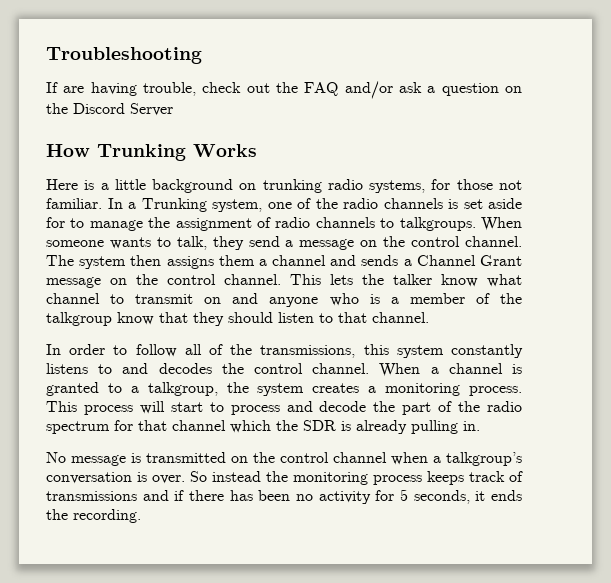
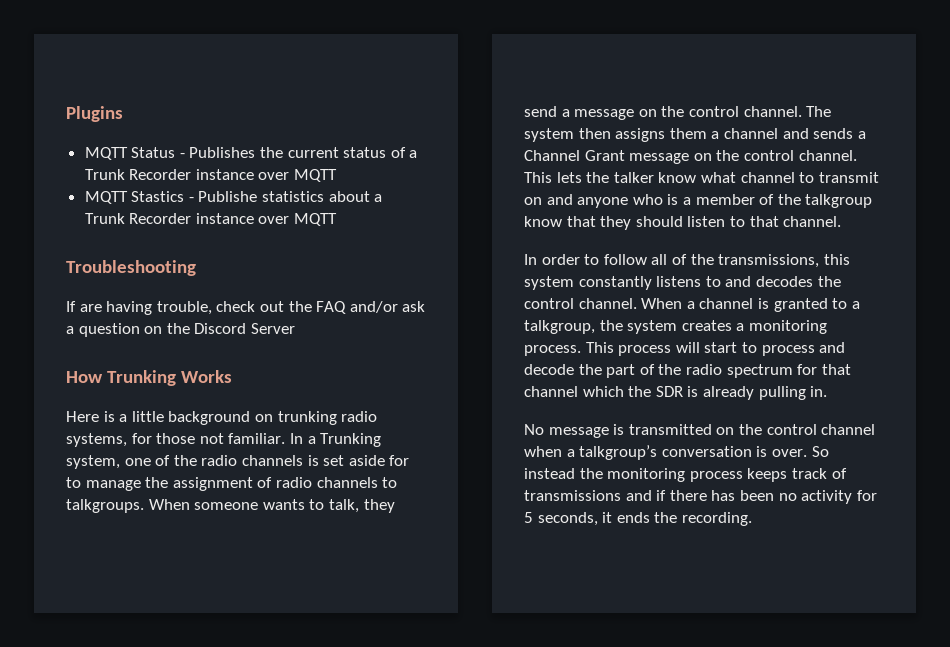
+ Plugins
+ MQTT Status - Publishes the current status of a Trunk Recorder instance over MQTT
+ MQTT Stastics - Publishe statistics about a Trunk Recorder instance over MQTT

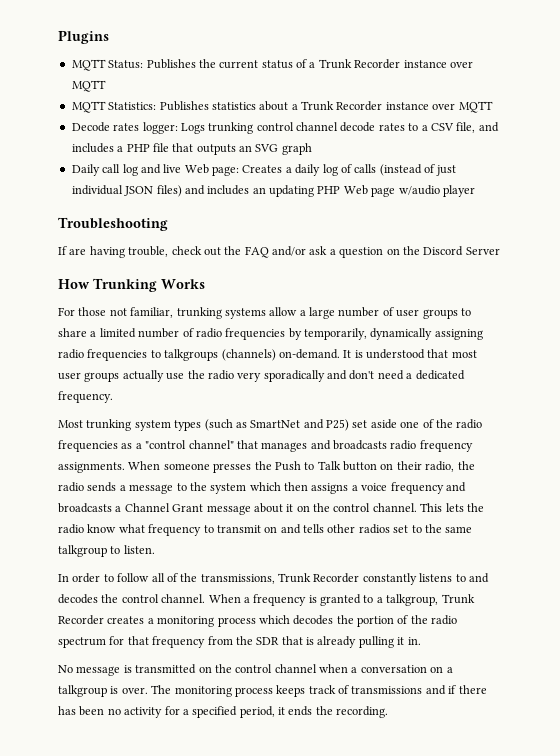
- MQTT Status - Publishes the current status of a Trunk Recorder instance over MQTT
+ MQTT Status: Publishes the current status of a Trunk Recorder instance over MQTT
- MQTT Stastics - Publishe statistics about a Trunk Recorder instance over MQTT
+ MQTT Statistics: Publishes statistics about a Trunk Recorder instance over MQTT
+ Decode rates logger: Logs trunking control channel decode rates to a CSV file, and includes a PHP file that outputs an SVG graph
+ Daily call log and live Web page: Creates a daily log of calls (instead of just individual JSON files) and includes an updating PHP Web page w/audio player
- Here is a little background on trunking radio systems, for those not familiar. In a Trunking system, one of the radio channels is set aside for to manage the assignment of radio channels to talkgroups. When someone wants to talk, they send a message on the control channel. The system then assigns them a channel and sends a Channel Grant message on the control channel.
+ For those not familiar, trunking systems allow a large number of user groups to share a limited number of radio frequencies by temporarily, dynamically assigning radio frequencies to talkgroups (channels) on-demand. It is understood that most user groups actually use the radio very sporadically and don't need a dedicated frequency.
+ Most trunking system types (such as SmartNet and P25) set aside one of the radio frequencies as a "control channel" that manages and broadcasts radio frequency assignments. When someone presses the Push to Talk button on their radio, the radio sends a message to the system which then assigns a voice frequency and broadcasts a Channel Grant message about it on the control channel.
- This lets the talker know what channel to transmit on and anyone who is a member of the talkgroup know that they should listen to that channel.
+ This lets the radio know what frequency to transmit on and tells other radios set to the same talkgroup to listen.
- In order to follow all of the transmissions, this system constantly listens to and decodes the control channel.
+ In order to follow all of the transmissions, Trunk Recorder constantly listens to and decodes the control channel.
- When a channel is granted to a talkgroup, the system creates a monitoring process. This process will start to process and decode the part of the radio spectrum for that channel which the SDR is already pulling in.
+ When a frequency is granted to a talkgroup, Trunk Recorder creates a monitoring process which decodes the portion of the radio spectrum for that frequency from the SDR that is already pulling it in.
- No message is transmitted on the control channel when a talkgroup’s conversation is over. So instead the monitoring process keeps track of transmissions and if there has been no activity for 5 seconds, it ends the recording.
+ No message is transmitted on the control channel when a conversation on a talkgroup is over. The monitoring process keeps track of transmissions and if there has been no activity for a specified period, it ends the recording.

